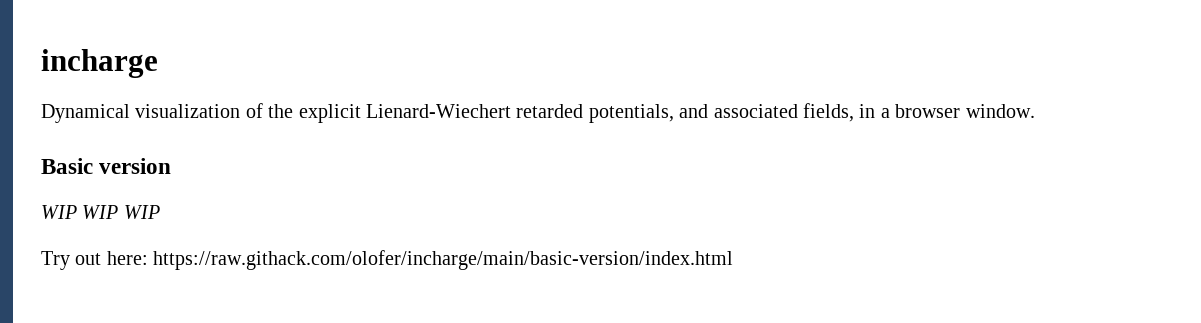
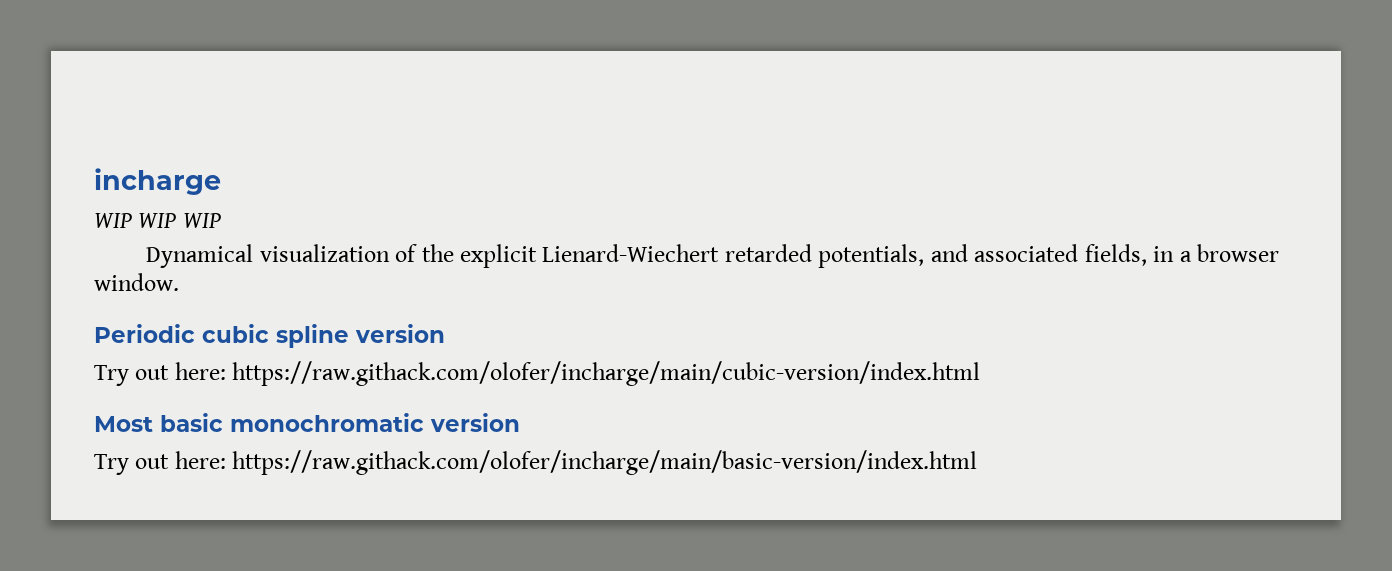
+ WIP WIP WIP
- Basic version
- WIP WIP WIP
+ Periodic cubic spline version
+ Try out here: https://raw.githack.com/olofer/incharge/main/cubic-version/index.html
+ Most basic monochromatic version

